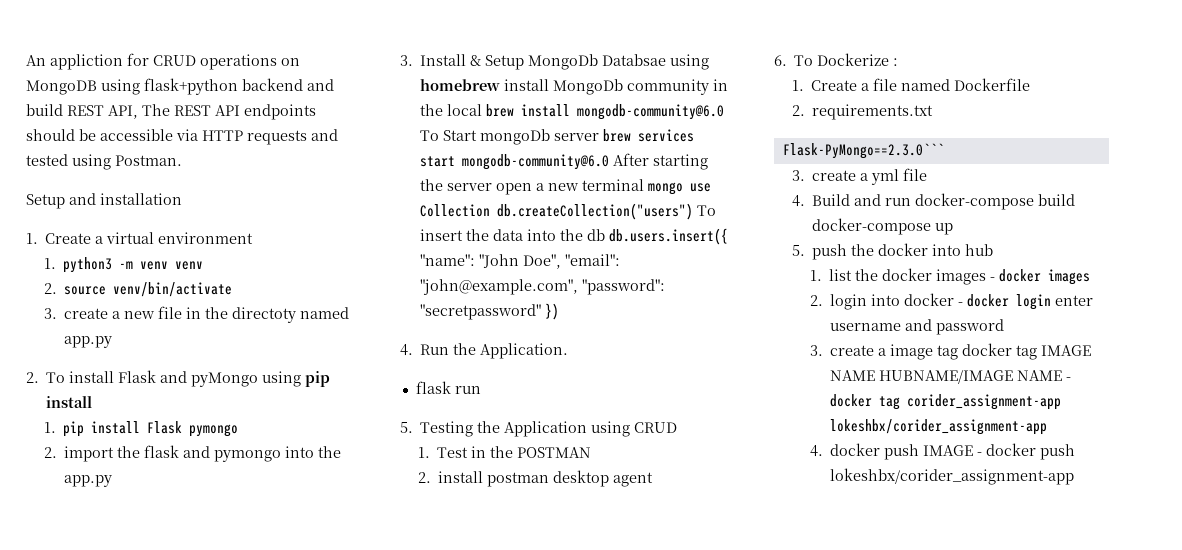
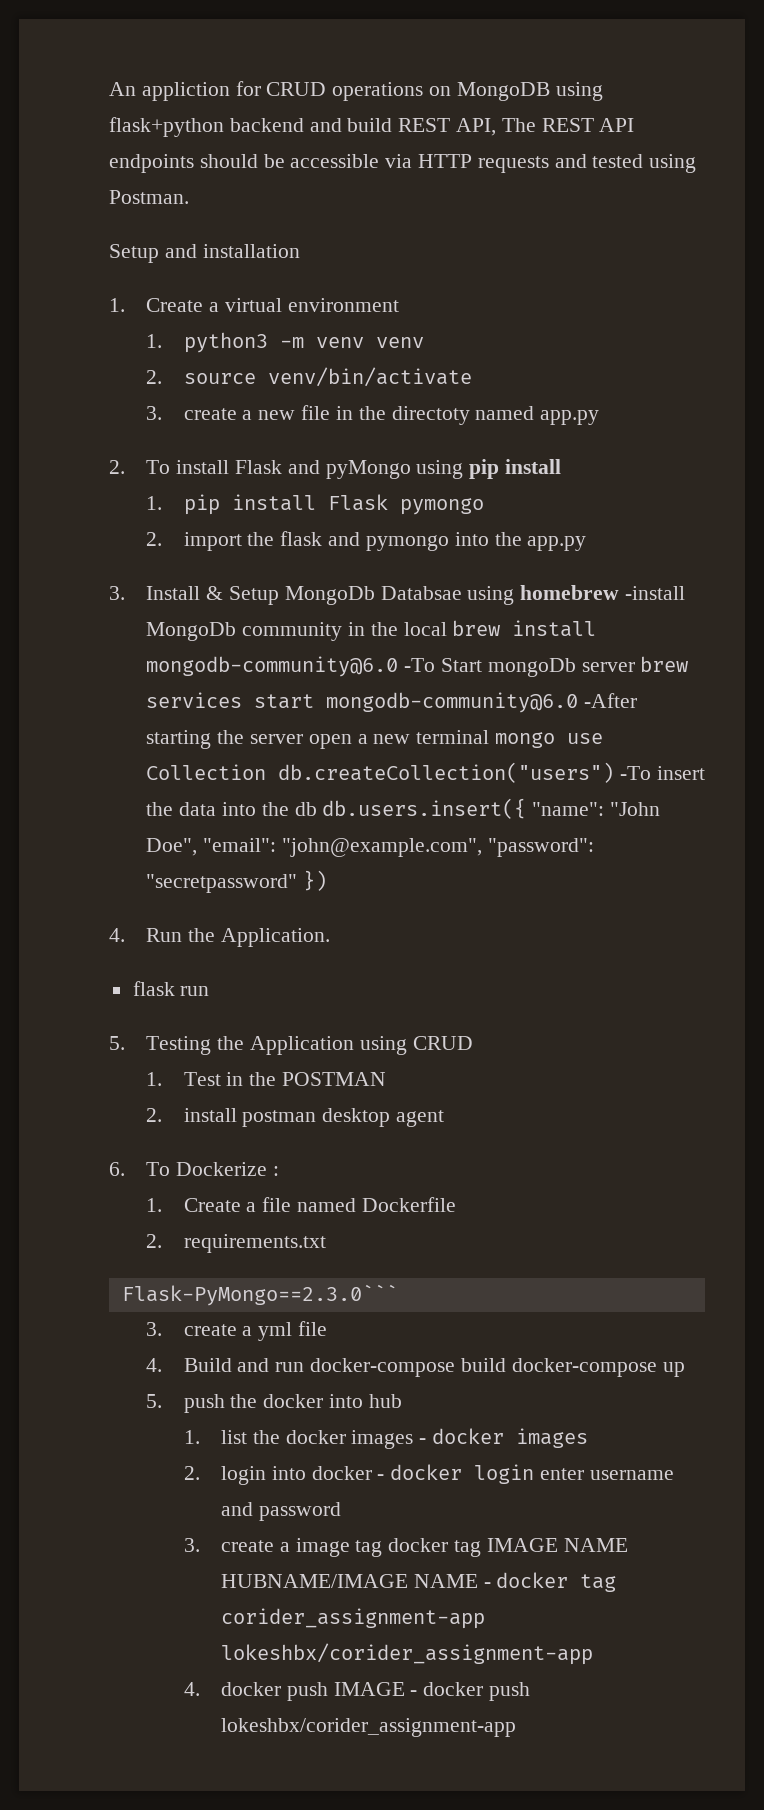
- 3. Install & Setup MongoDb Databsae using homebrew install MongoDb community in the local brew install mongodb-community@6.0 To Start mongoDb server brew services start mongodb-community@6.0 After starting the server open a new terminal mongo use Collection db.createCollection("users") To insert the data into the db db.users.insert({ "name": "John Doe", "email": "john@example.com", "password": "secretpassword" })
+ 3. Install & Setup MongoDb Databsae using homebrew -install MongoDb community in the local brew install mongodb-community@6.0 -To Start mongoDb server brew services start mongodb-community@6.0 -After starting the server open a new terminal mongo use Collection db.createCollection("users") -To insert the data into the db db.users.insert({ "name": "John Doe", "email": "john@example.com", "password": "secretpassword" })

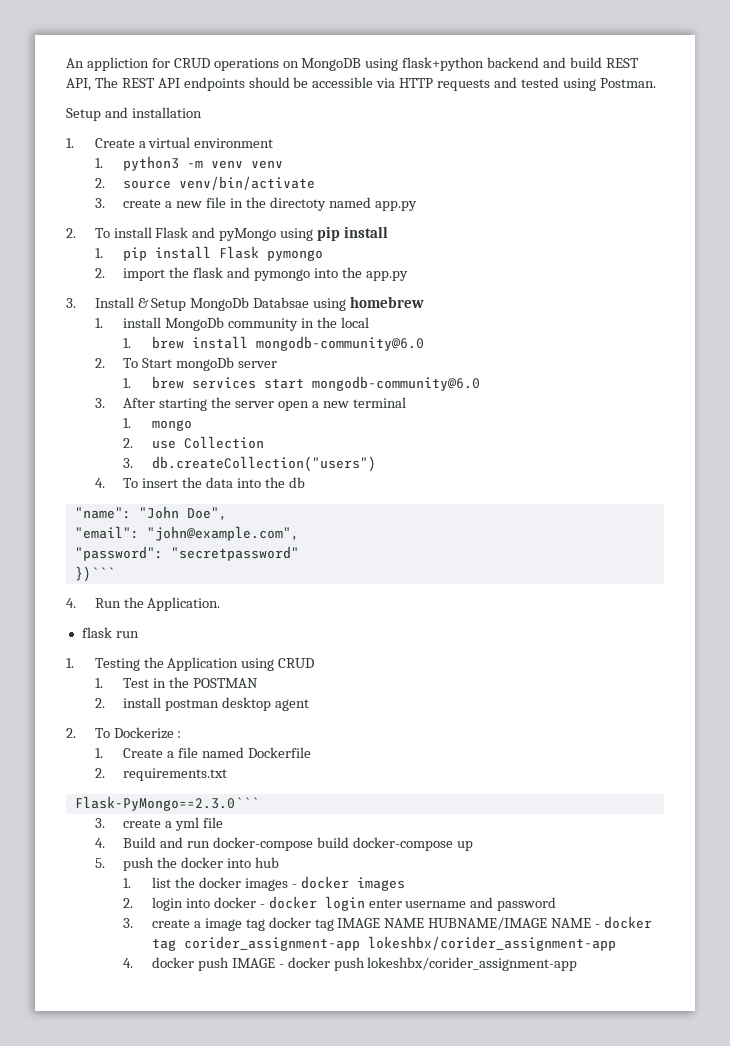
- 3. Install & Setup MongoDb Databsae using homebrew -install MongoDb community in the local brew install mongodb-community@6.0 -To Start mongoDb server brew services start mongodb-community@6.0 -After starting the server open a new terminal mongo use Collection db.createCollection("users") -To insert the data into the db db.users.insert({ "name": "John Doe", "email": "john@example.com", "password": "secretpassword" })
+ 3. Install & Setup MongoDb Databsae using homebrew
+ 1. install MongoDb community in the local
+ 1. brew install mongodb-community@6.0
+ 2. To Start mongoDb server
+ 1. brew services start mongodb-community@6.0
+ 3. After starting the server open a new terminal
+ 1. mongo
+ 2. use Collection
+ 3. db.createCollection("users")
+ 4. To insert the data into the db
+ "name": "John Doe",
+ "email": "john@example.com",
+ "password": "secretpassword"
+ })```
- 5. Testing the Application using CRUD
+ 1. Testing the Application using CRUD
- 6. To Dockerize :
+ 2. To Dockerize :

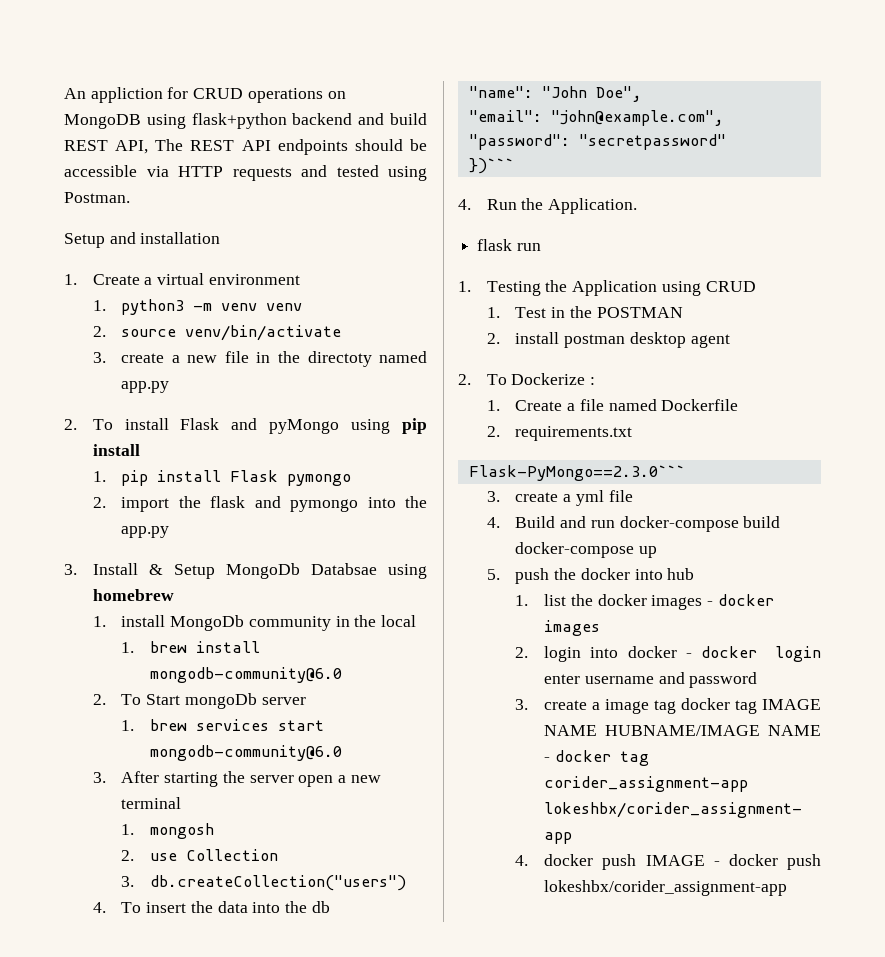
- 1. mongo
+ 1. mongosh

